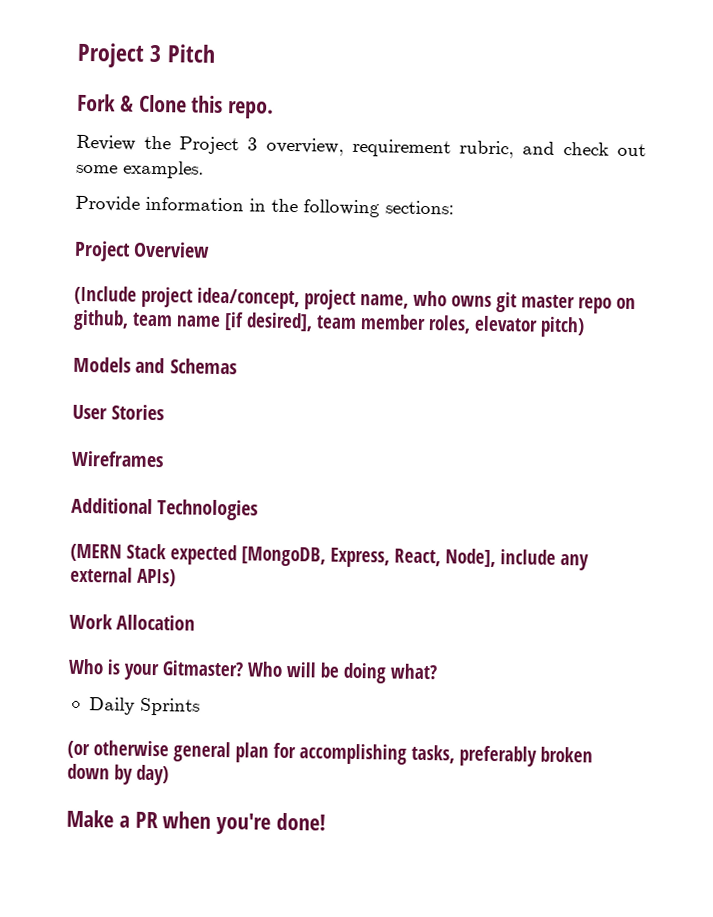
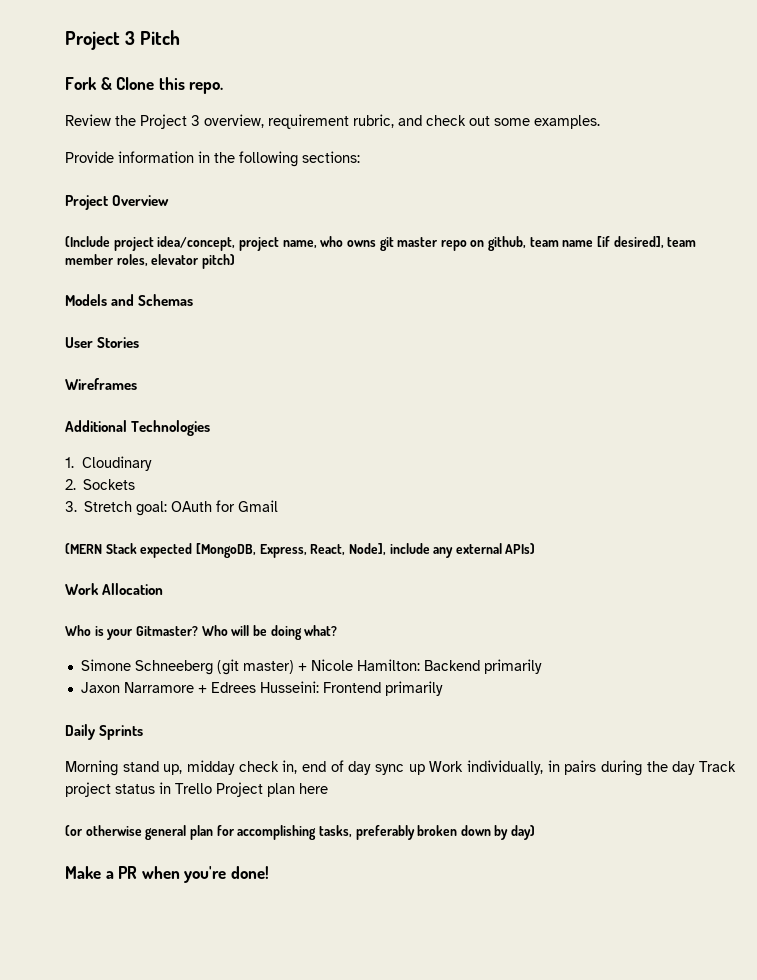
+ 1. Cloudinary
+ 2. Sockets
+ 3. Stretch goal: OAuth for Gmail
+ Simone Schneeberg (git master) + Nicole Hamilton: Backend primarily
+ Jaxon Narramore + Edrees Husseini: Frontend primarily
  Daily Sprints
+ Morning stand up, midday check in, end of day sync up Work individually, in pairs during the day Track project status in Trello Project plan here

